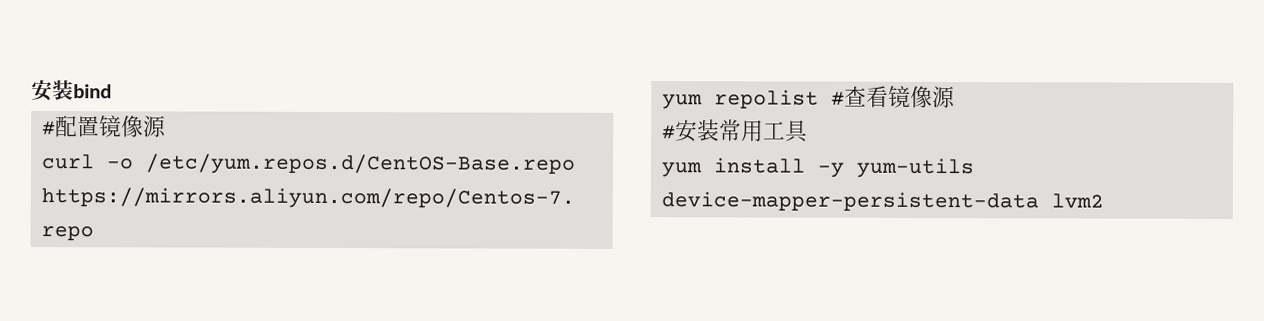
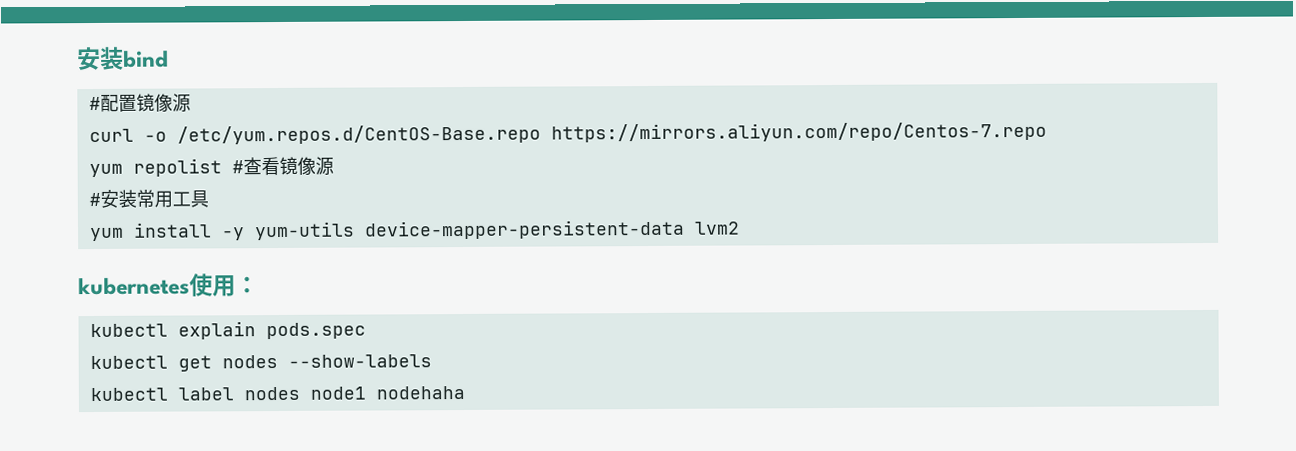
+ kubernetes使用：
+ kubectl explain pods.spec
+ kubectl get nodes --show-labels
+ kubectl label nodes node1 nodehaha

